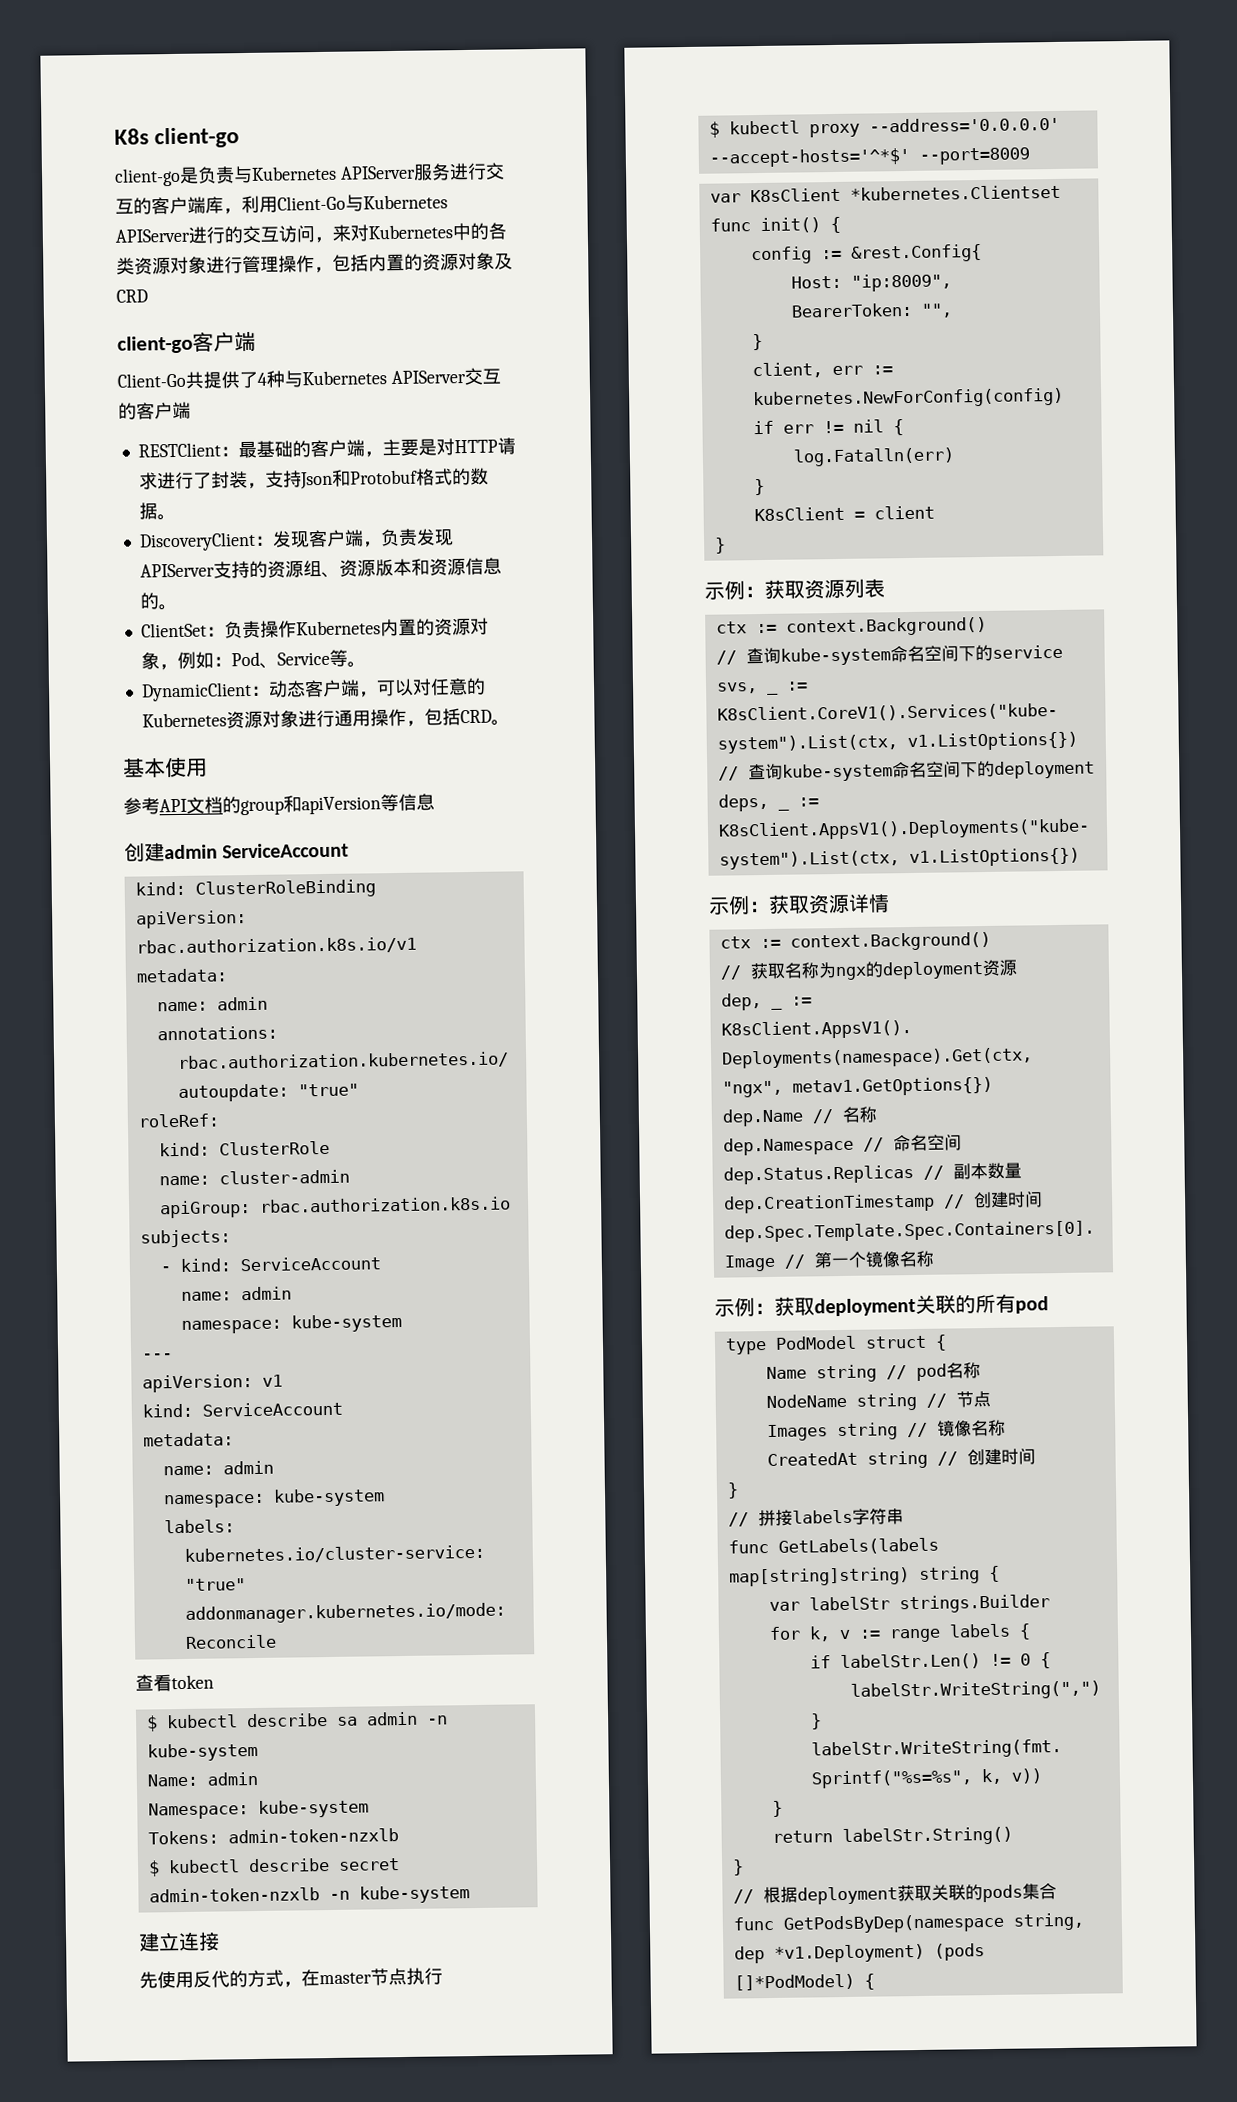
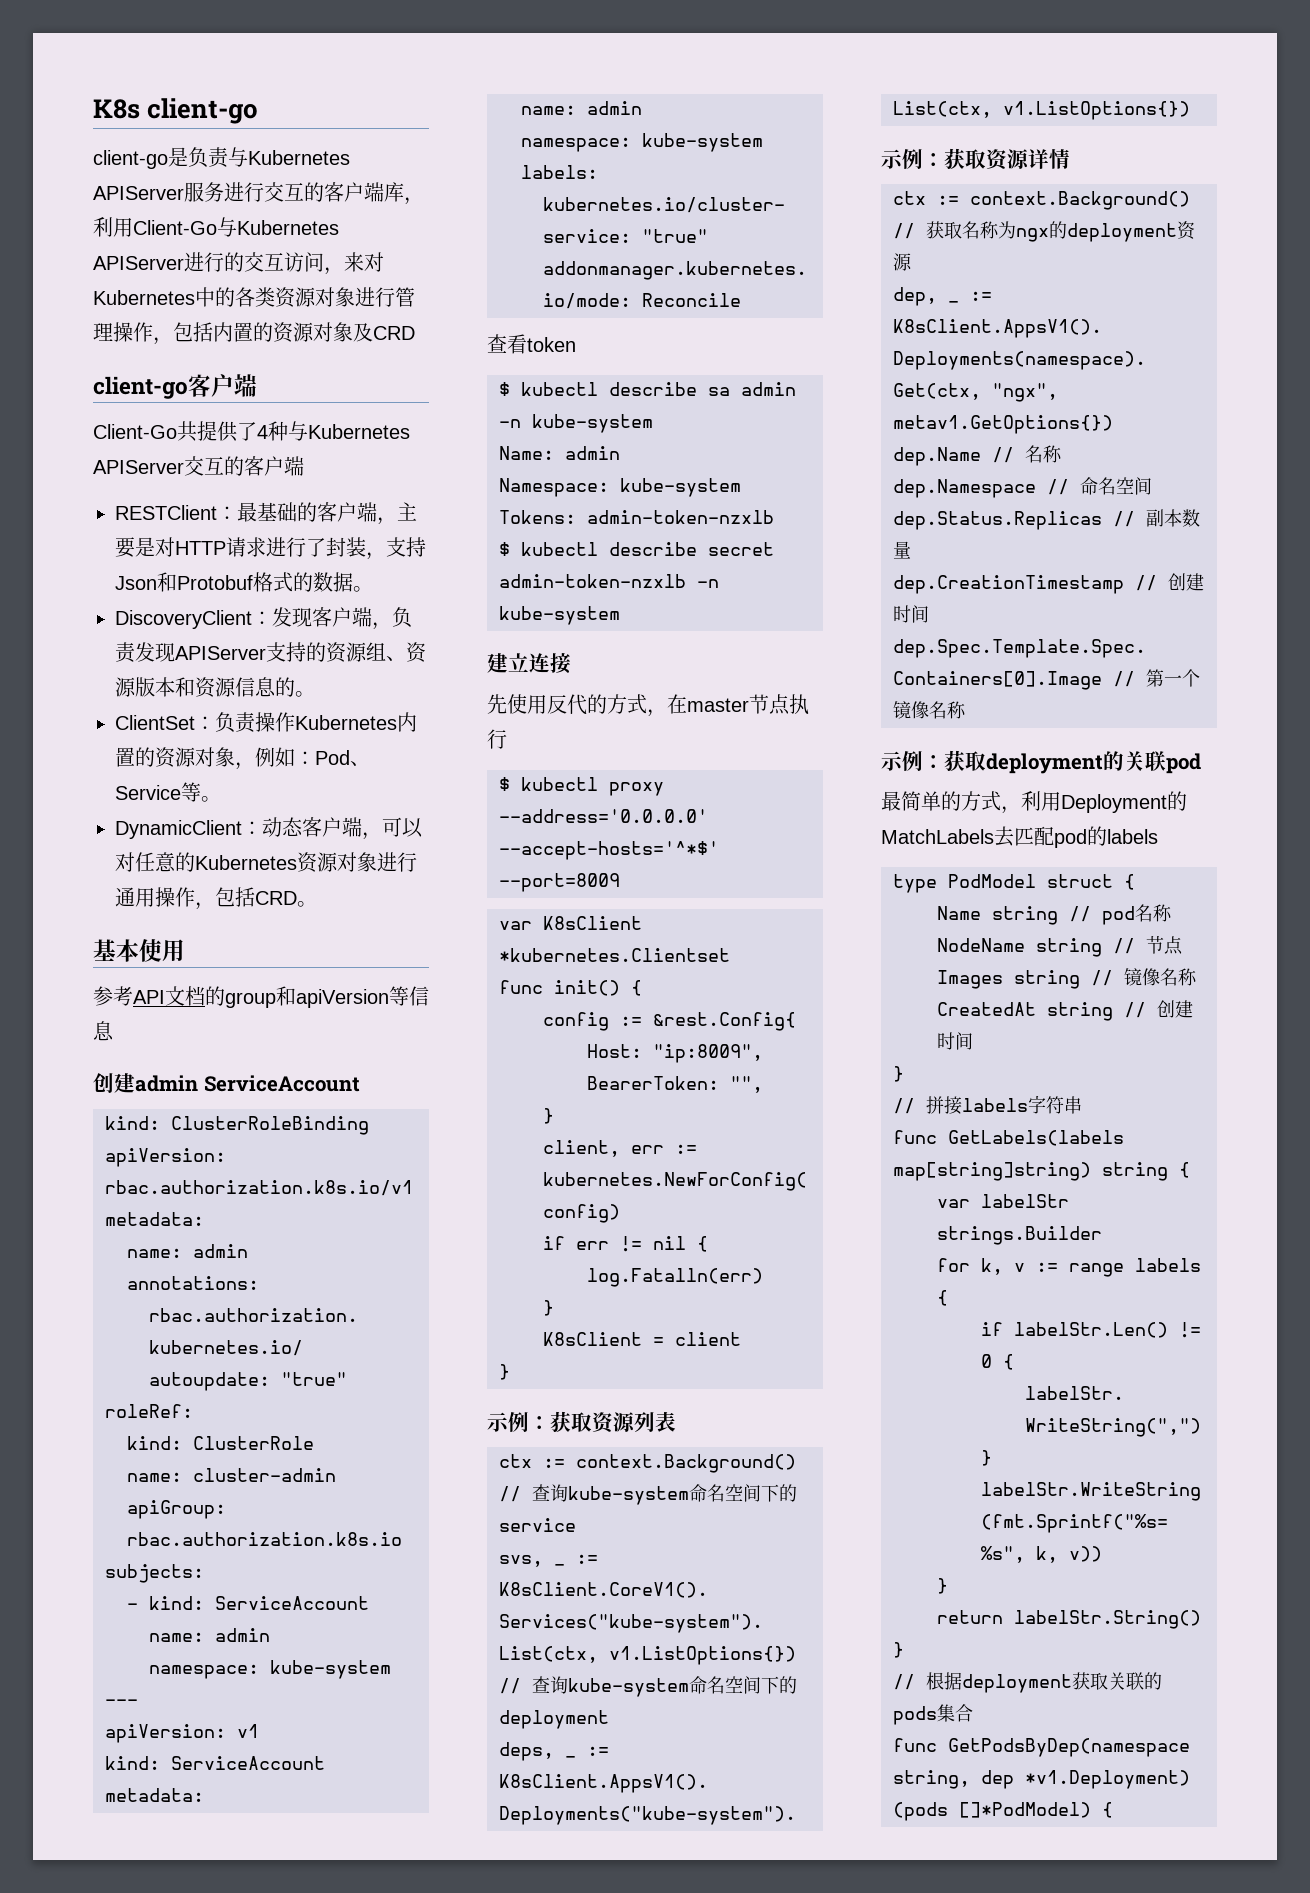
- 示例：获取deployment关联的所有pod
+ 示例：获取deployment的关联pod
+ 最简单的方式，利用Deployment的MatchLabels去匹配pod的labels

